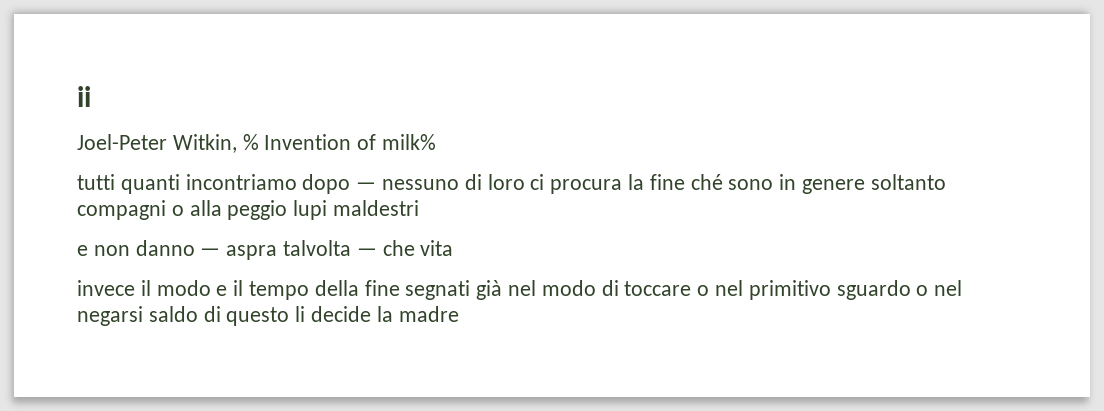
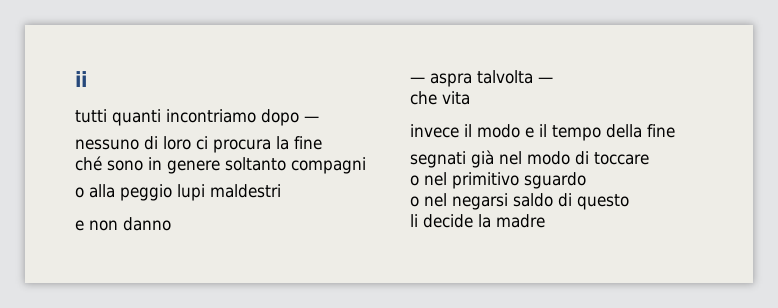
- Joel-Peter Witkin, % Invention of milk%
- tutti quanti incontriamo dopo — nessuno di loro ci procura la fine ché sono in genere soltanto compagni o alla peggio lupi maldestri
+ tutti quanti incontriamo dopo —
+ nessuno di loro ci procura la fine
+ ché sono in genere soltanto compagni
+ o alla peggio lupi maldestri
- e non danno — aspra talvolta — che vita
+ e non danno
+ — aspra talvolta —
+ che vita
- invece il modo e il tempo della fine segnati già nel modo di toccare o nel primitivo sguardo o nel negarsi saldo di questo li decide la madre
+ invece il modo e il tempo della fine
+ segnati già nel modo di toccare
+ o nel primitivo sguardo
+ o nel negarsi saldo di questo
+ li decide la madre

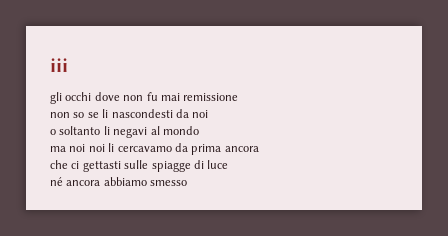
- ii
- tutti quanti incontriamo dopo —
- nessuno di loro ci procura la fine
- ché sono in genere soltanto compagni
- o alla peggio lupi maldestri
- e non danno
- — aspra talvolta —
- che vita
- invece il modo e il tempo della fine
- segnati già nel modo di toccare
- o nel primitivo sguardo
- o nel negarsi saldo di questo
- li decide la madre
+ iii
+ gli occhi dove non fu mai remissione
+ non so se li nascondesti da noi
+ o soltanto li negavi al mondo
+ ma noi noi li cercavamo da prima ancora
+ che ci gettasti sulle spiagge di luce
+ né ancora abbiamo smesso

